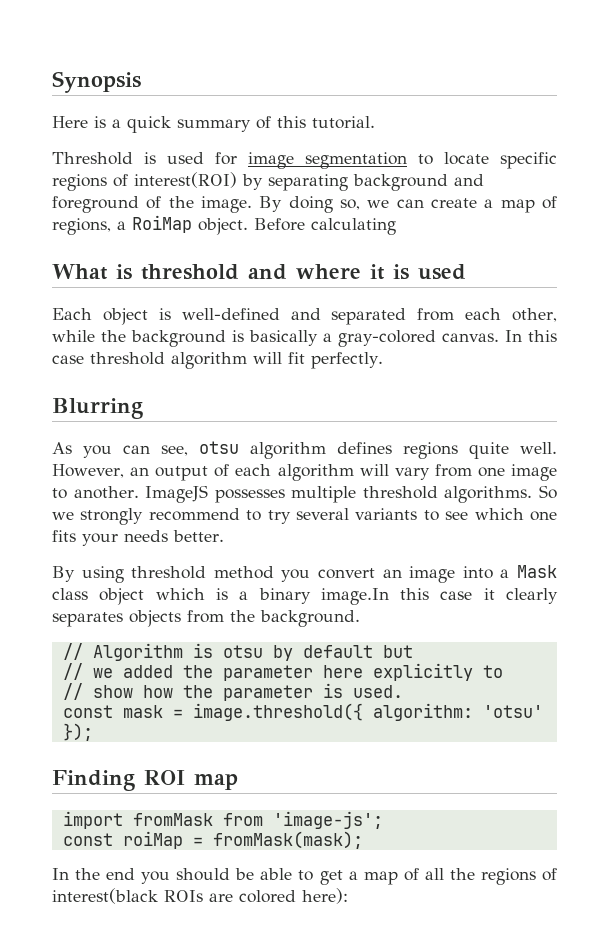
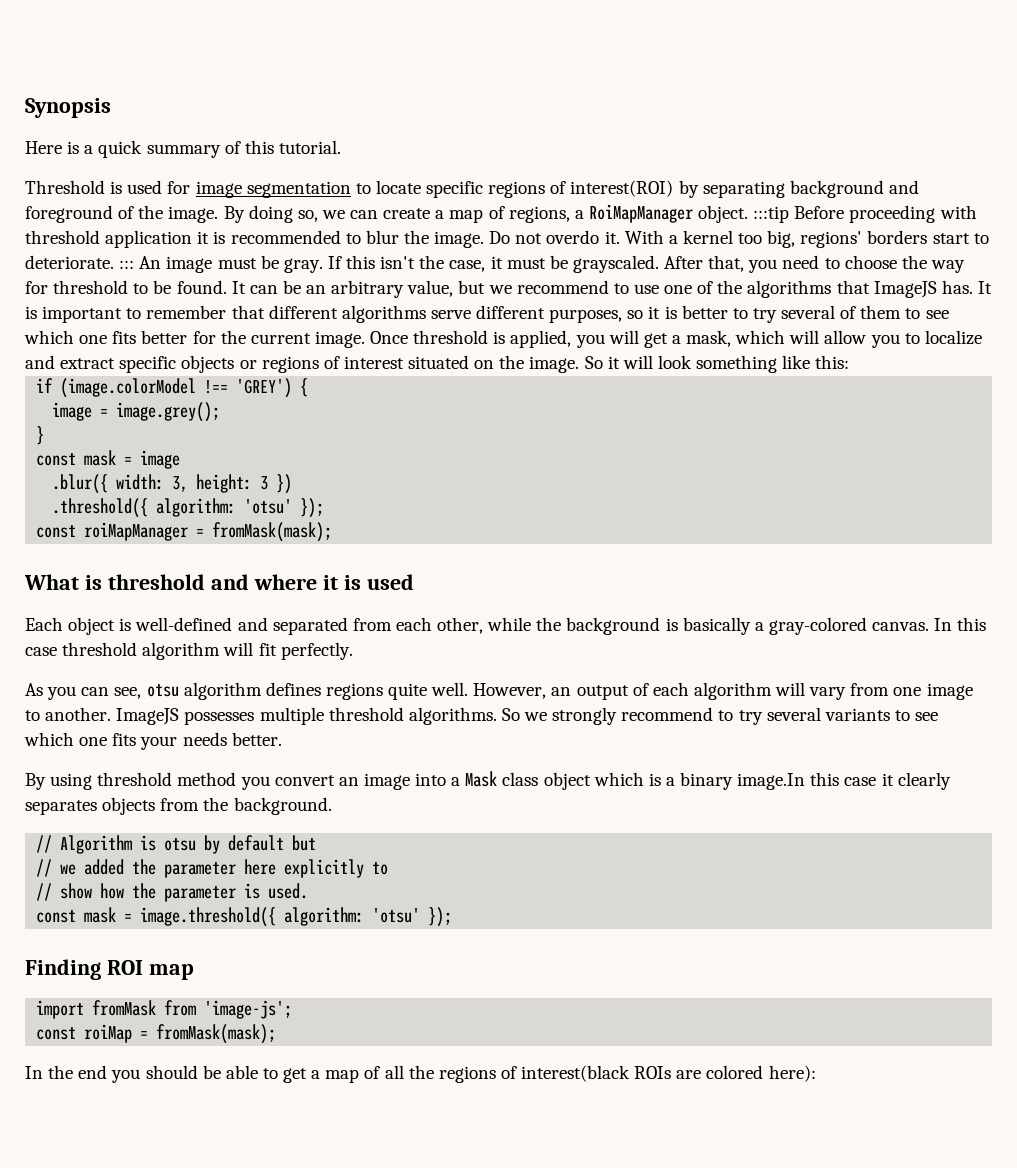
- By doing so, we can create a map of regions, a RoiMap object. Before calculating
+ By doing so, we can create a map of regions, a RoiMapManager object. :::tip Before proceeding with threshold application it is recommended to blur the image. Do not overdo it. With a kernel too big, regions' borders start to deteriorate. ::: An image must be gray. If this isn't the case, it must be grayscaled. After that, you need to choose the way for threshold to be found. It can be an arbitrary value, but we recommend to use one of the algorithms that ImageJS has. It is important to remember that different algorithms serve different purposes, so it is better to try several of them to see which one fits better for the current image. Once threshold is applied, you will get a mask, which will allow you to localize and extract specific objects or regions of interest situated on the image. So it will look something like this:
+ if (image.colorModel !== 'GREY') {
+ image = image.grey();
+ }
+ const mask = image
+ .blur({ width: 3, height: 3 })
+ .threshold({ algorithm: 'otsu' });
+ const roiMapManager = fromMask(mask);
- Blurring

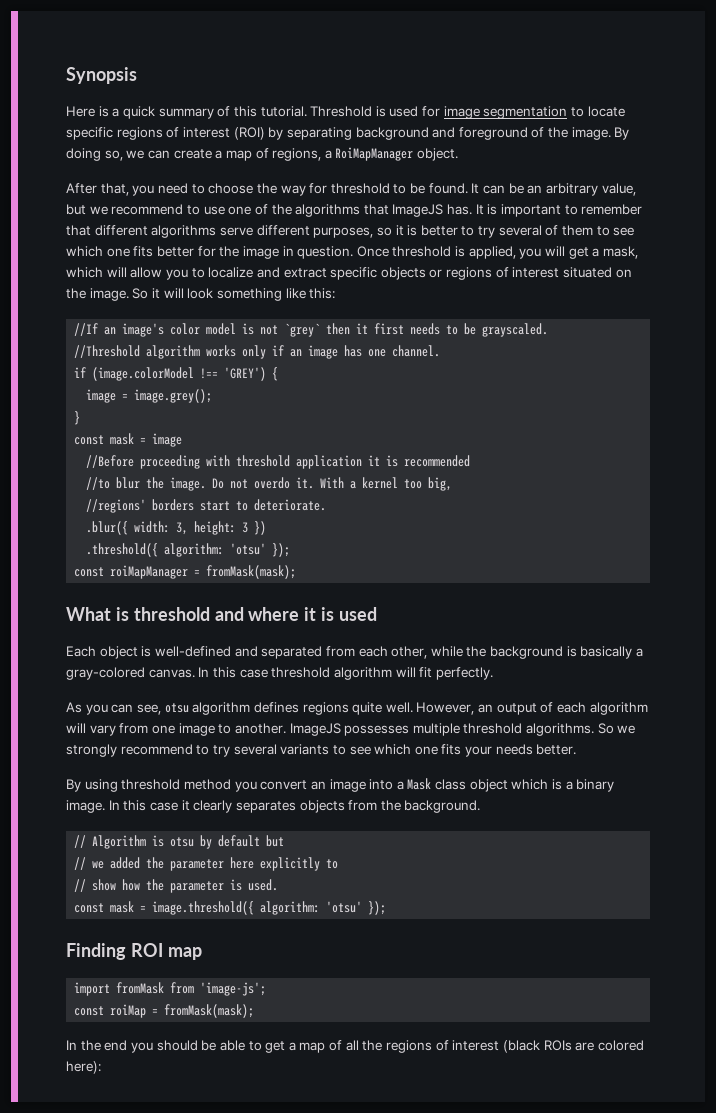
- Here is a quick summary of this tutorial.
- Threshold is used for image segmentation to locate specific regions of interest(ROI) by separating background and foreground of the image.
+ Here is a quick summary of this tutorial. Threshold is used for image segmentation to locate specific regions of interest (ROI) by separating background and foreground of the image.
- By doing so, we can create a map of regions, a RoiMapManager object. :::tip Before proceeding with threshold application it is recommended to blur the image. Do not overdo it. With a kernel too big, regions' borders start to deteriorate. ::: An image must be gray. If this isn't the case, it must be grayscaled. After that, you need to choose the way for threshold to be found.
+ By doing so, we can create a map of regions, a RoiMapManager object.
+ After that, you need to choose the way for threshold to be found.
- It is important to remember that different algorithms serve different purposes, so it is better to try several of them to see which one fits better for the current image.
+ It is important to remember that different algorithms serve different purposes, so it is better to try several of them to see which one fits better for the image in question.
+ //If an image's color model is not `grey` then it first needs to be grayscaled.
+ //Threshold algorithm works only if an image has one channel.
+ //Before proceeding with threshold application it is recommended
+ //to blur the image. Do not overdo it. With a kernel too big,
+ //regions' borders start to deteriorate.
- By using threshold method you convert an image into a Mask class object which is a binary image.In this case it clearly separates objects from the background.
+ By using threshold method you convert an image into a Mask class object which is a binary image. In this case it clearly separates objects from the background.
- In the end you should be able to get a map of all the regions of interest(black ROIs are colored here):
+ In the end you should be able to get a map of all the regions of interest (black ROIs are colored here):

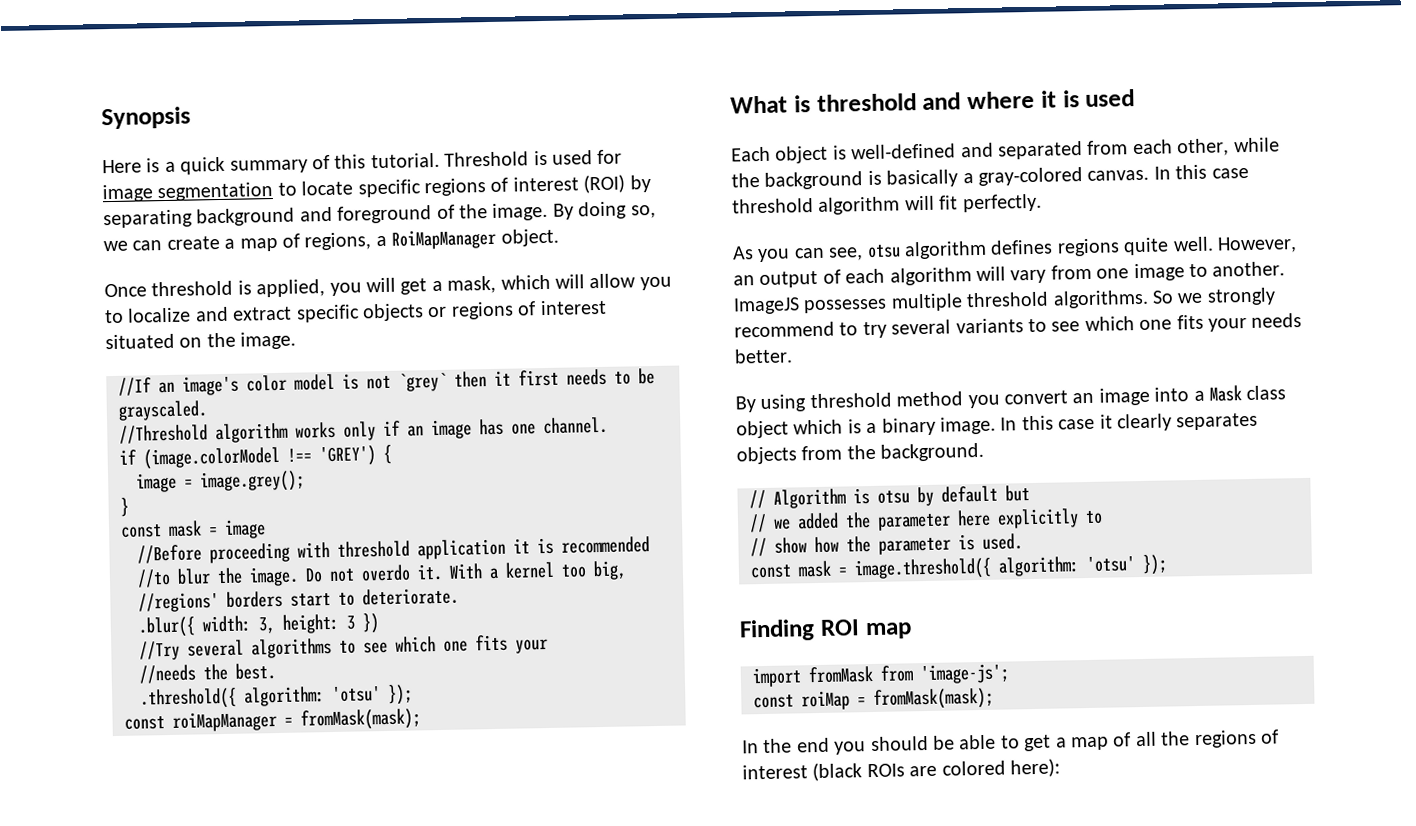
- After that, you need to choose the way for threshold to be found. It can be an arbitrary value, but we recommend to use one of the algorithms that ImageJS has. It is important to remember that different algorithms serve different purposes, so it is better to try several of them to see which one fits better for the image in question.
- So it will look something like this:
+ //Try several algorithms to see which one fits your
+ //needs the best.

